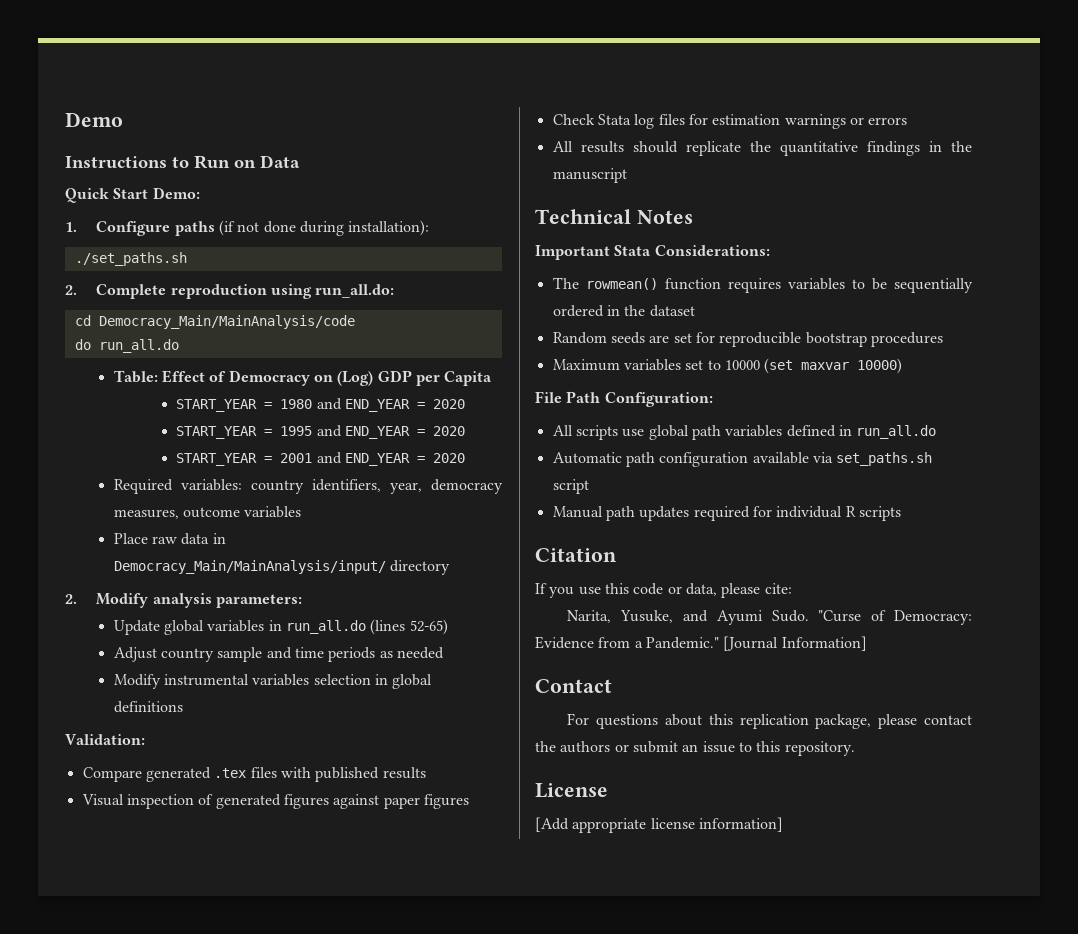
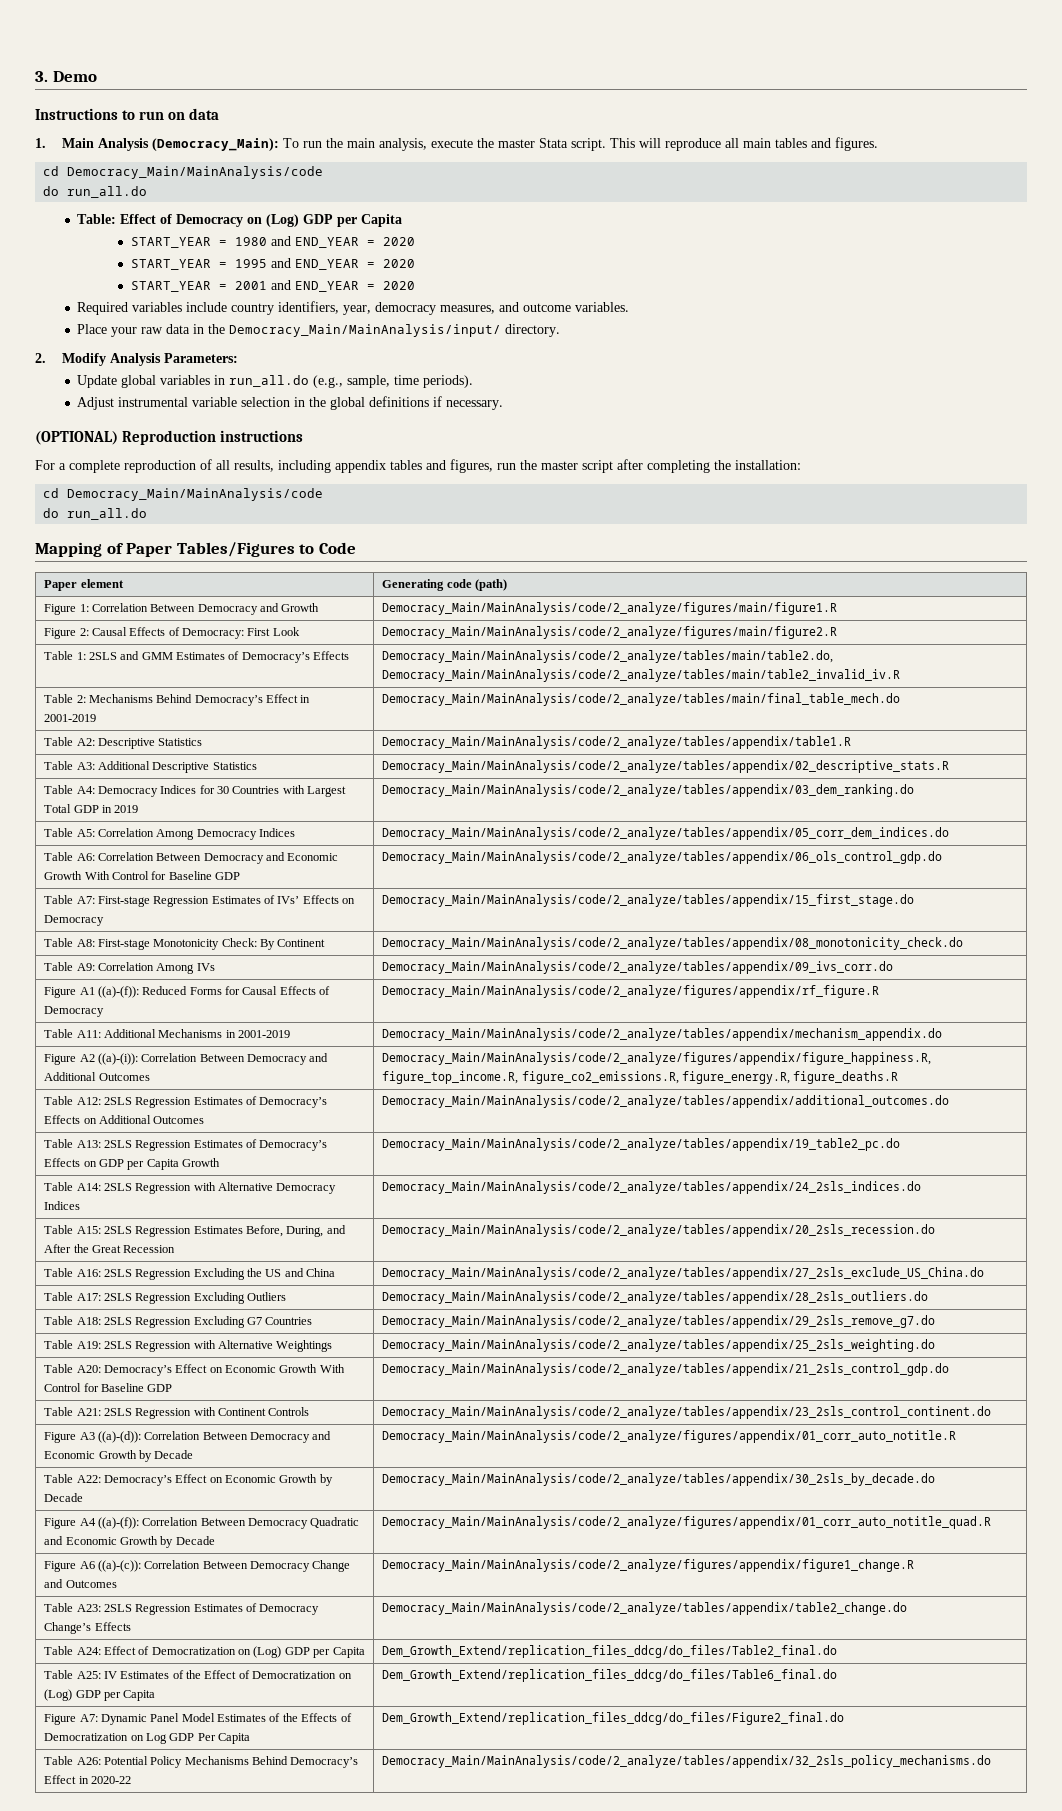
- Demo
+ 3. Demo
- Instructions to Run on Data
- Quick Start Demo:
- 1. Configure paths (if not done during installation):
- ./set_paths.sh
- 2. Complete reproduction using run_all.do:
+ Instructions to run on data
+ 1. Main Analysis (Democracy_Main): To run the main analysis, execute the master Stata script. This will reproduce all main tables and figures.
- Required variables: country identifiers, year, democracy measures, outcome variables
+ Required variables include country identifiers, year, democracy measures, and outcome variables.
- Place raw data in Democracy_Main/MainAnalysis/input/ directory
+ Place your raw data in the Democracy_Main/MainAnalysis/input/ directory.
- 2. Modify analysis parameters:
+ 2. Modify Analysis Parameters:
- Update global variables in run_all.do (lines 52-65)
- Adjust country sample and time periods as needed
- Modify instrumental variables selection in global definitions
- Validation:
- Compare generated .tex files with published results
- Visual inspection of generated figures against paper figures
- Check Stata log files for estimation warnings or errors
- All results should replicate the quantitative findings in the manuscript
- Technical Notes
- Important Stata Considerations:
- The rowmean() function requires variables to be sequentially ordered in the dataset
- Random seeds are set for reproducible bootstrap procedures
- Maximum variables set to 10000 (set maxvar 10000)
- File Path Configuration:
- All scripts use global path variables defined in run_all.do
- Automatic path configuration available via set_paths.sh script
- Manual path updates required for individual R scripts
- Citation
- If you use this code or data, please cite:
- Narita, Yusuke, and Ayumi Sudo. "Curse of Democracy: Evidence from a Pandemic." [Journal Information]
- Contact
- For questions about this replication package, please contact the authors or submit an issue to this repository.
- License
- [Add appropriate license information]
+ Update global variables in run_all.do (e.g., sample, time periods).
+ Adjust instrumental variable selection in the global definitions if necessary.
+ (OPTIONAL) Reproduction instructions
+ For a complete reproduction of all results, including appendix tables and figures, run the master script after completing the installation:
+ cd Democracy_Main/MainAnalysis/code
+ do run_all.do
+ Mapping of Paper Tables/Figures to Code
+ Paper element | Generating code (path)
+ Figure 1: Correlation Between Democracy and Growth | Democracy_Main/MainAnalysis/code/2_analyze/figures/main/figure1.R
+ Figure 2: Causal Effects of Democracy: First Look | Democracy_Main/MainAnalysis/code/2_analyze/figures/main/figure2.R
+ Table 1: 2SLS and GMM Estimates of Democracy’s Effects | Democracy_Main/MainAnalysis/code/2_analyze/tables/main/table2.do, Democracy_Main/MainAnalysis/code/2_analyze/tables/main/table2_invalid_iv.R
+ Table 2: Mechanisms Behind Democracy’s Effect in 2001-2019 | Democracy_Main/MainAnalysis/code/2_analyze/tables/main/final_table_mech.do
+ Table A2: Descriptive Statistics | Democracy_Main/MainAnalysis/code/2_analyze/tables/appendix/table1.R
+ Table A3: Additional Descriptive Statistics | Democracy_Main/MainAnalysis/code/2_analyze/tables/appendix/02_descriptive_stats.R
+ Table A4: Democracy Indices for 30 Countries with Largest Total GDP in 2019 | Democracy_Main/MainAnalysis/code/2_analyze/tables/appendix/03_dem_ranking.do
+ Table A5: Correlation Among Democracy Indices | Democracy_Main/MainAnalysis/code/2_analyze/tables/appendix/05_corr_dem_indices.do
+ Table A6: Correlation Between Democracy and Economic Growth With Control for Baseline GDP | Democracy_Main/MainAnalysis/code/2_analyze/tables/appendix/06_ols_control_gdp.do
+ Table A7: First-stage Regression Estimates of IVs’ Effects on Democracy | Democracy_Main/MainAnalysis/code/2_analyze/tables/appendix/15_first_stage.do
+ Table A8: First-stage Monotonicity Check: By Continent | Democracy_Main/MainAnalysis/code/2_analyze/tables/appendix/08_monotonicity_check.do
+ Table A9: Correlation Among IVs | Democracy_Main/MainAnalysis/code/2_analyze/tables/appendix/09_ivs_corr.do
+ Figure A1 ((a)-(f)): Reduced Forms for Causal Effects of Democracy | Democracy_Main/MainAnalysis/code/2_analyze/figures/appendix/rf_figure.R
+ Table A11: Additional Mechanisms in 2001-2019 | Democracy_Main/MainAnalysis/code/2_analyze/tables/appendix/mechanism_appendix.do
+ Figure A2 ((a)-(i)): Correlation Between Democracy and Additional Outcomes | Democracy_Main/MainAnalysis/code/2_analyze/figures/appendix/figure_happiness.R, figure_top_income.R, figure_co2_emissions.R, figure_energy.R, figure_deaths.R
+ Table A12: 2SLS Regression Estimates of Democracy’s Effects on Additional Outcomes | Democracy_Main/MainAnalysis/code/2_analyze/tables/appendix/additional_outcomes.do
+ Table A13: 2SLS Regression Estimates of Democracy’s Effects on GDP per Capita Growth | Democracy_Main/MainAnalysis/code/2_analyze/tables/appendix/19_table2_pc.do
+ Table A14: 2SLS Regression with Alternative Democracy Indices | Democracy_Main/MainAnalysis/code/2_analyze/tables/appendix/24_2sls_indices.do
+ Table A15: 2SLS Regression Estimates Before, During, and After the Great Recession | Democracy_Main/MainAnalysis/code/2_analyze/tables/appendix/20_2sls_recession.do
+ Table A16: 2SLS Regression Excluding the US and China | Democracy_Main/MainAnalysis/code/2_analyze/tables/appendix/27_2sls_exclude_US_China.do
+ Table A17: 2SLS Regression Excluding Outliers | Democracy_Main/MainAnalysis/code/2_analyze/tables/appendix/28_2sls_outliers.do
+ Table A18: 2SLS Regression Excluding G7 Countries | Democracy_Main/MainAnalysis/code/2_analyze/tables/appendix/29_2sls_remove_g7.do
+ Table A19: 2SLS Regression with Alternative Weightings | Democracy_Main/MainAnalysis/code/2_analyze/tables/appendix/25_2sls_weighting.do
+ Table A20: Democracy’s Effect on Economic Growth With Control for Baseline GDP | Democracy_Main/MainAnalysis/code/2_analyze/tables/appendix/21_2sls_control_gdp.do
+ Table A21: 2SLS Regression with Continent Controls | Democracy_Main/MainAnalysis/code/2_analyze/tables/appendix/23_2sls_control_continent.do
+ Figure A3 ((a)-(d)): Correlation Between Democracy and Economic Growth by Decade | Democracy_Main/MainAnalysis/code/2_analyze/figures/appendix/01_corr_auto_notitle.R
+ Table A22: Democracy’s Effect on Economic Growth by Decade | Democracy_Main/MainAnalysis/code/2_analyze/tables/appendix/30_2sls_by_decade.do
+ Figure A4 ((a)-(f)): Correlation Between Democracy Quadratic and Economic Growth by Decade | Democracy_Main/MainAnalysis/code/2_analyze/figures/appendix/01_corr_auto_notitle_quad.R
+ Figure A6 ((a)-(c)): Correlation Between Democracy Change and Outcomes | Democracy_Main/MainAnalysis/code/2_analyze/figures/appendix/figure1_change.R
+ Table A23: 2SLS Regression Estimates of Democracy Change’s Effects | Democracy_Main/MainAnalysis/code/2_analyze/tables/appendix/table2_change.do
+ Table A24: Effect of Democratization on (Log) GDP per Capita | Dem_Growth_Extend/replication_files_ddcg/do_files/Table2_final.do
+ Table A25: IV Estimates of the Effect of Democratization on (Log) GDP per Capita | Dem_Growth_Extend/replication_files_ddcg/do_files/Table6_final.do
+ Figure A7: Dynamic Panel Model Estimates of the Effects of Democratization on Log GDP Per Capita | Dem_Growth_Extend/replication_files_ddcg/do_files/Figure2_final.do
+ Table A26: Potential Policy Mechanisms Behind Democracy’s Effect in 2020-22 | Democracy_Main/MainAnalysis/code/2_analyze/tables/appendix/32_2sls_policy_mechanisms.do

